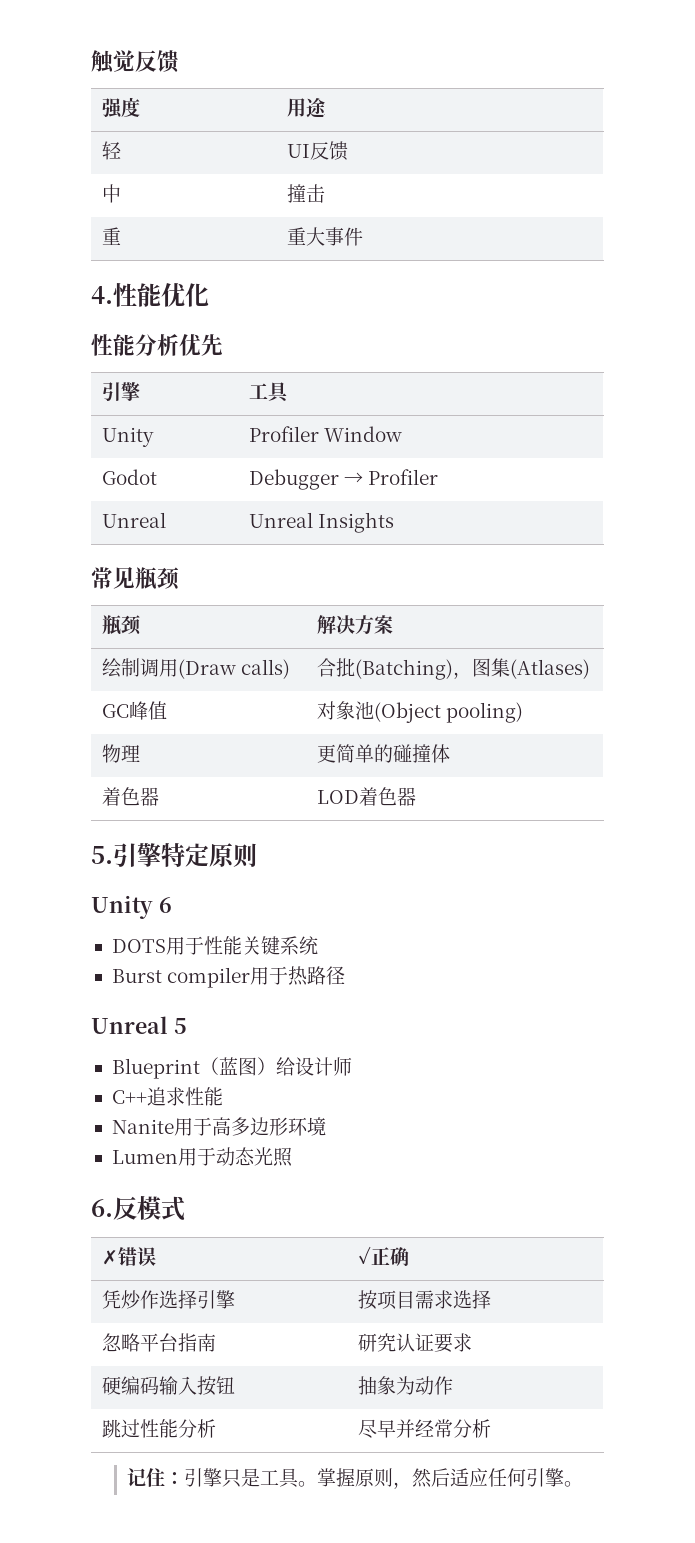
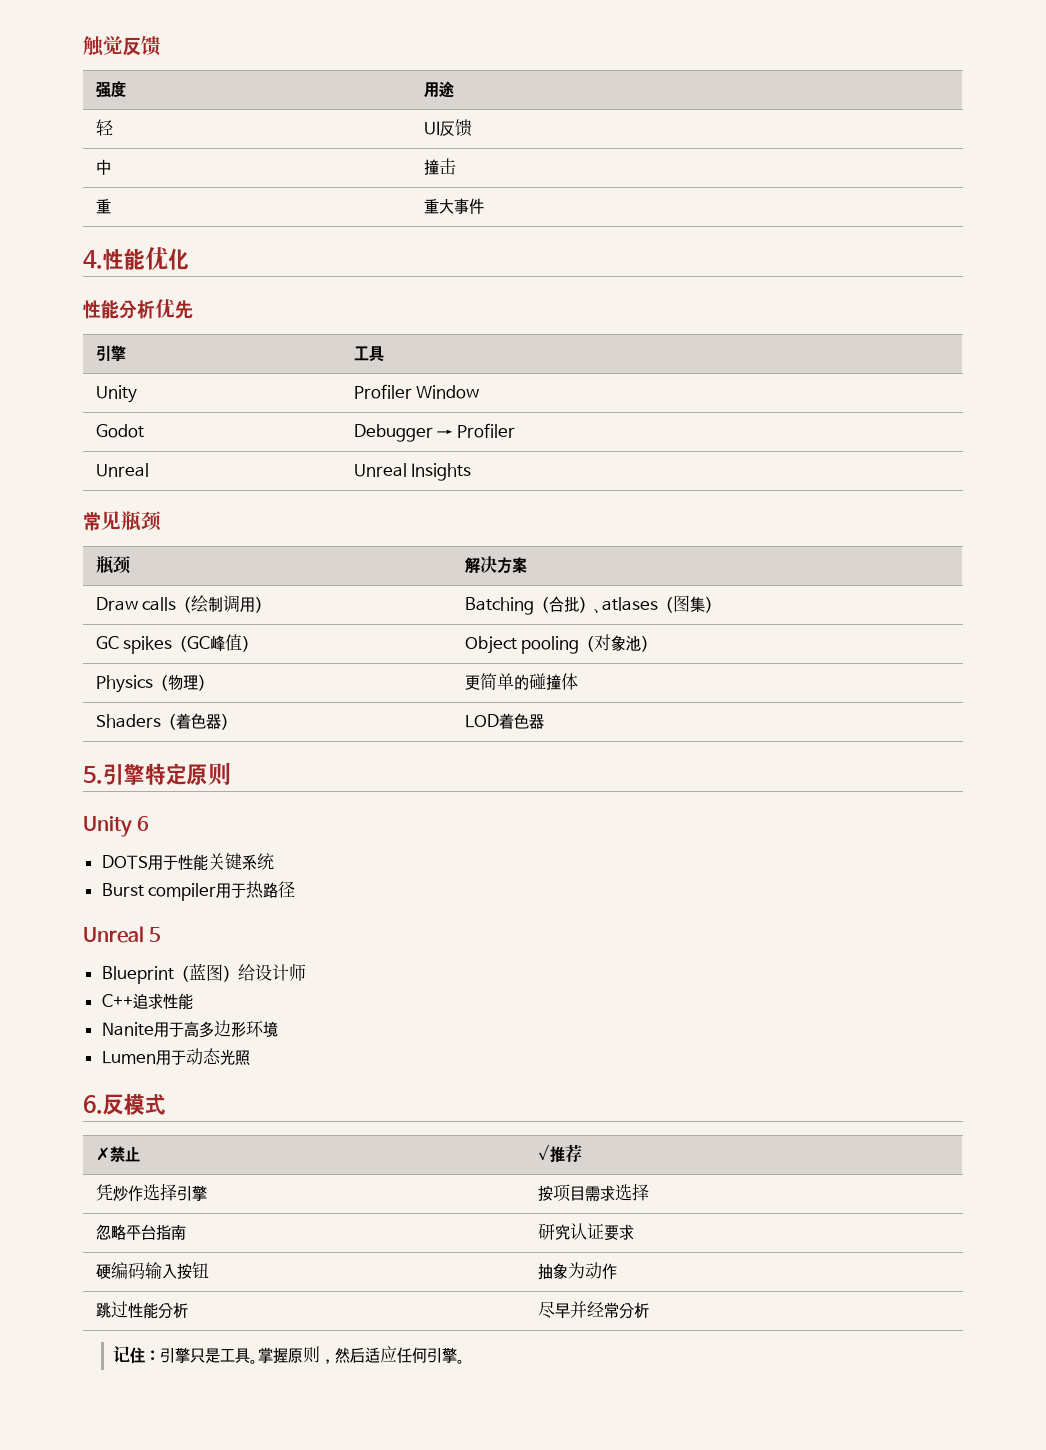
- 绘制调用(Draw calls) | 合批(Batching)，图集(Atlases)
- GC峰值 | 对象池(Object pooling)
- 物理 | 更简单的碰撞体
+ Draw calls（绘制调用） | Batching（合批）、atlases（图集）
+ GC spikes（GC峰值） | Object pooling（对象池）
+ Physics（物理） | 更简单的碰撞体
- 着色器 | LOD着色器
+ Shaders（着色器） | LOD着色器
- ✗错误 | ✓正确
+ ✗禁止 | ✓推荐

